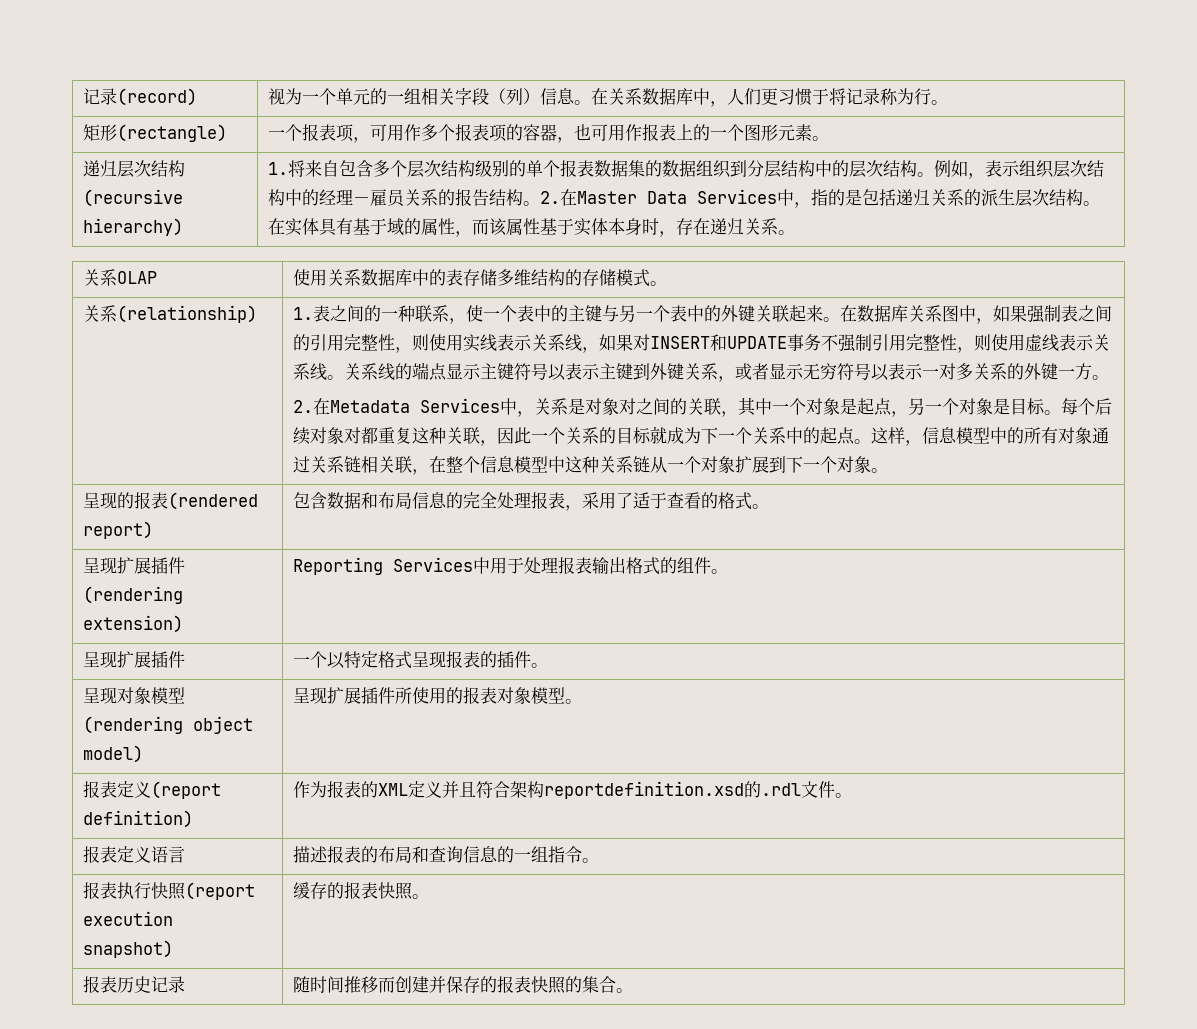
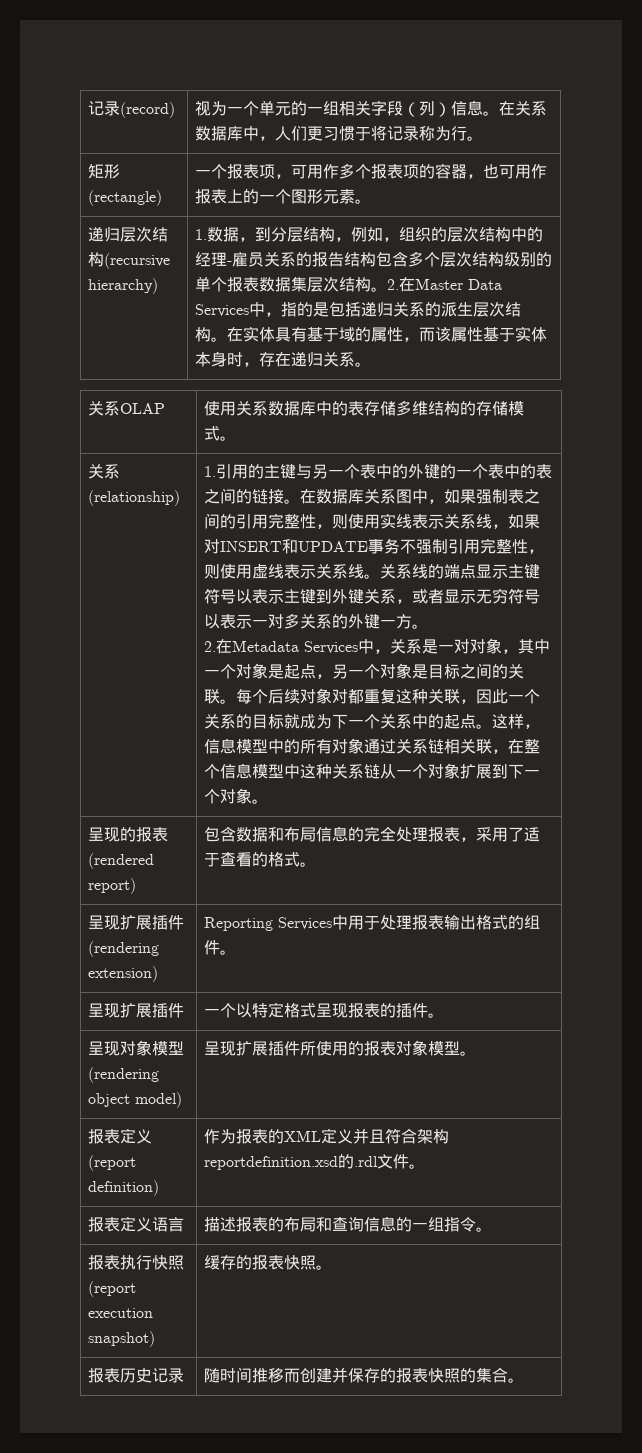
- 1.将来自包含多个层次结构级别的单个报表数据集的数据组织到分层结构中的层次结构。例如，表示组织层次结构中的经理－雇员关系的报告结构。
+ 1.数据，到分层结构，例如，组织的层次结构中的经理-雇员关系的报告结构包含多个层次结构级别的单个报表数据集层次结构。
- 1.表之间的一种联系，使一个表中的主键与另一个表中的外键关联起来。
+ 1.引用的主键与另一个表中的外键的一个表中的表之间的链接。
- 2.在Metadata Services中，关系是对象对之间的关联，其中一个对象是起点，另一个对象是目标。
+ 2.在Metadata Services中，关系是一对对象，其中一个对象是起点，另一个对象是目标之间的关联。

